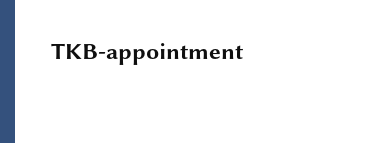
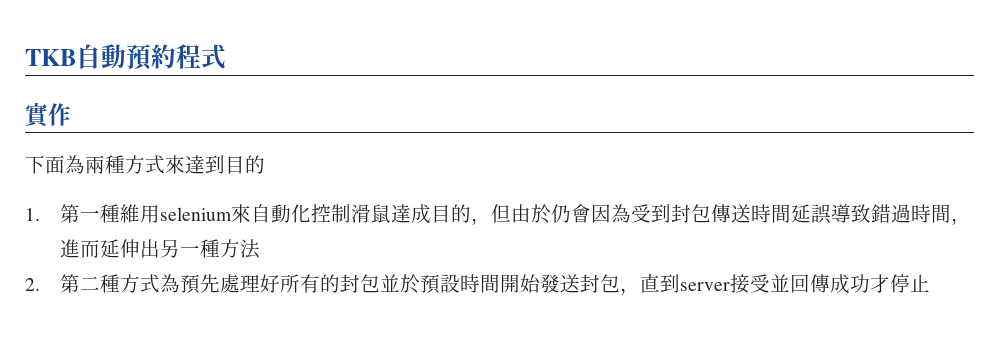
- TKB-appointment
+ TKB自動預約程式
+ 實作
+ 下面為兩種方式來達到目的
+ 1.第一種維用selenium來自動化控制滑鼠達成目的，但由於仍會因為受到封包傳送時間延誤導致錯過時間，進而延伸出另一種方法
+ 2.第二種方式為預先處理好所有的封包並於預設時間開始發送封包，直到server接受並回傳成功才停止

